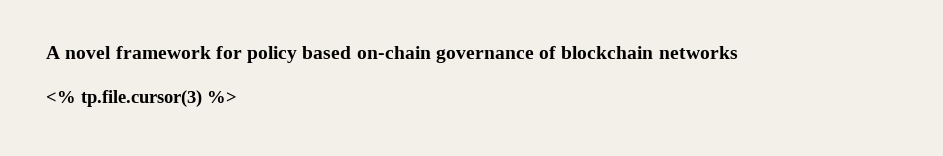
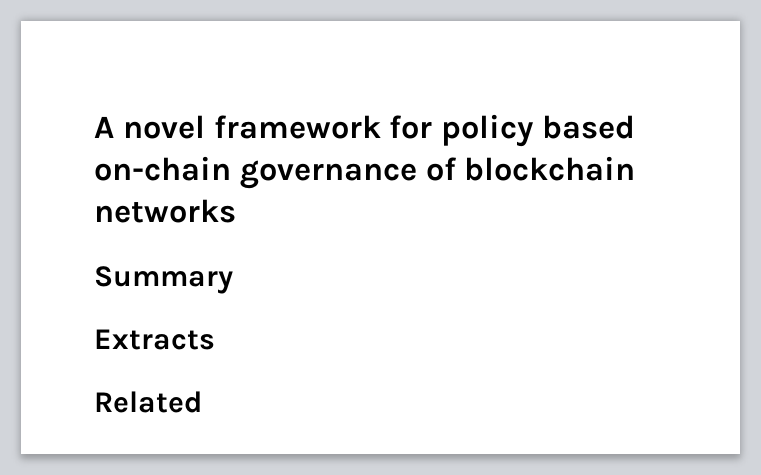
- <% tp.file.cursor(3) %>
+ Summary
+ Extracts
+ Related

